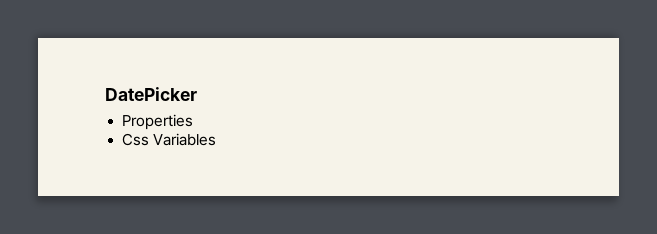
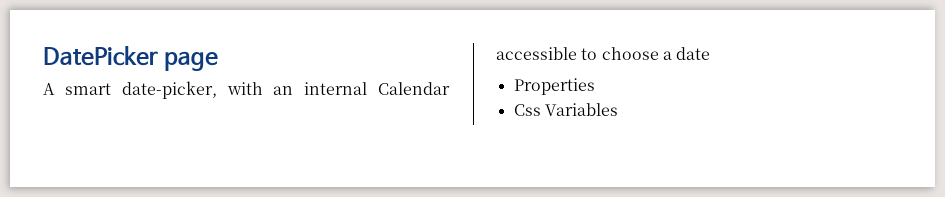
- DatePicker
+ DatePicker page
+ A smart date-picker, with an internal Calendar accessible to choose a date

